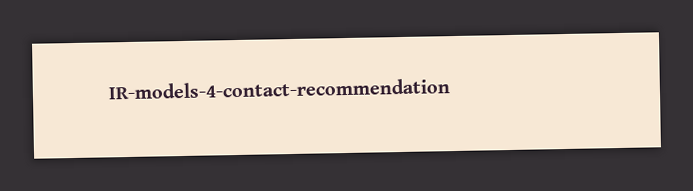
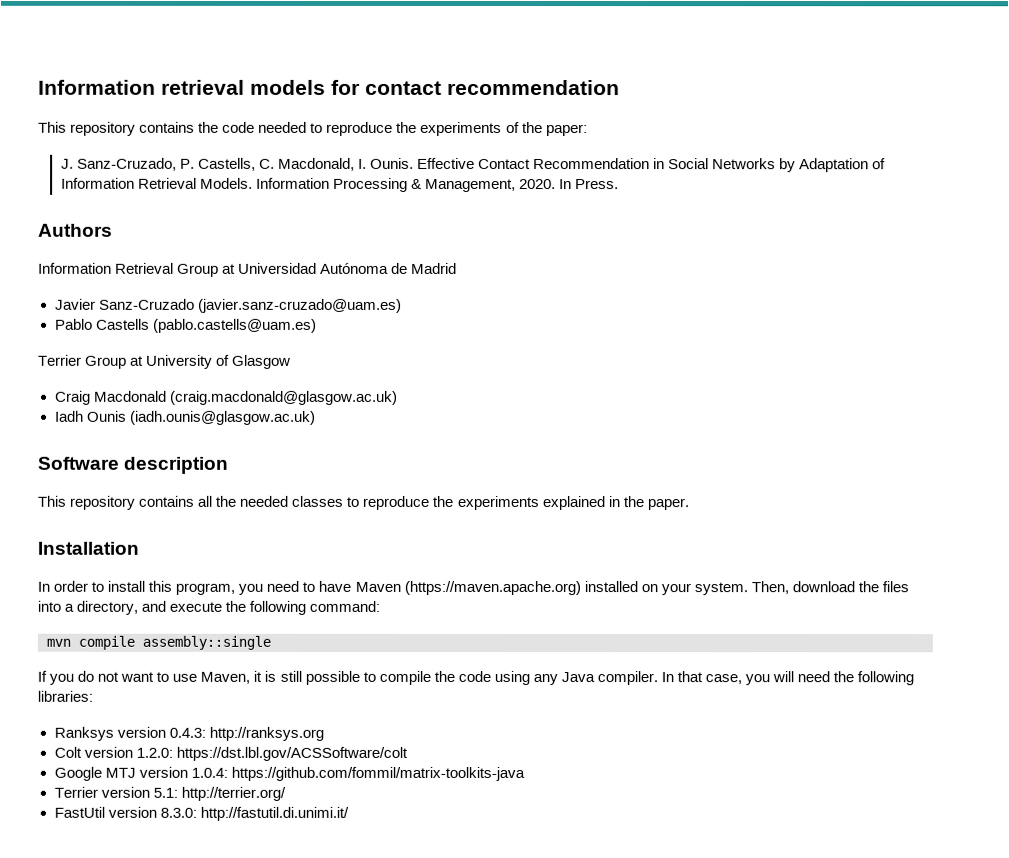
- IR-models-4-contact-recommendation
+ Information retrieval models for contact recommendation
+ This repository contains the code needed to reproduce the experiments of the paper:
+ J. Sanz-Cruzado, P. Castells, C. Macdonald, I. Ounis. Effective Contact Recommendation in Social Networks by Adaptation of Information Retrieval Models. Information Processing & Management, 2020. In Press.
+ Authors
+ Information Retrieval Group at Universidad Autónoma de Madrid
+ Javier Sanz-Cruzado (javier.sanz-cruzado@uam.es)
+ Pablo Castells (pablo.castells@uam.es)
+ Terrier Group at University of Glasgow
+ Craig Macdonald (craig.macdonald@glasgow.ac.uk)
+ Iadh Ounis (iadh.ounis@glasgow.ac.uk)
+ Software description
+ This repository contains all the needed classes to reproduce the experiments explained in the paper.
+ Installation
+ In order to install this program, you need to have Maven (https://maven.apache.org) installed on your system. Then, download the files into a directory, and execute the following command:
+ mvn compile assembly::single
+ If you do not want to use Maven, it is still possible to compile the code using any Java compiler. In that case, you will need the following libraries:
+ Ranksys version 0.4.3: http://ranksys.org
+ Colt version 1.2.0: https://dst.lbl.gov/ACSSoftware/colt
+ Google MTJ version 1.0.4: https://github.com/fommil/matrix-toolkits-java
+ Terrier version 5.1: http://terrier.org/
+ FastUtil version 8.3.0: http://fastutil.di.unimi.it/

